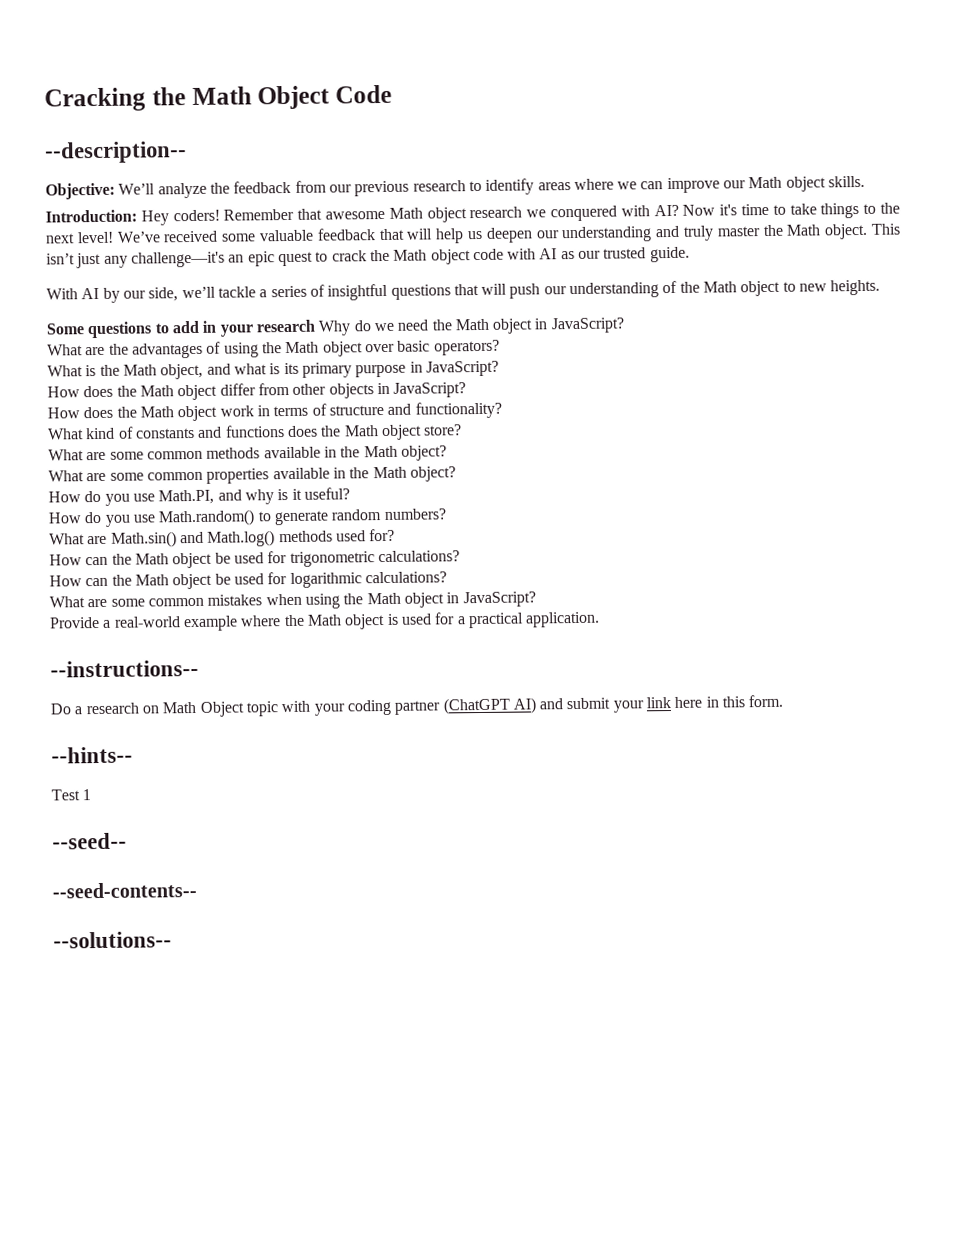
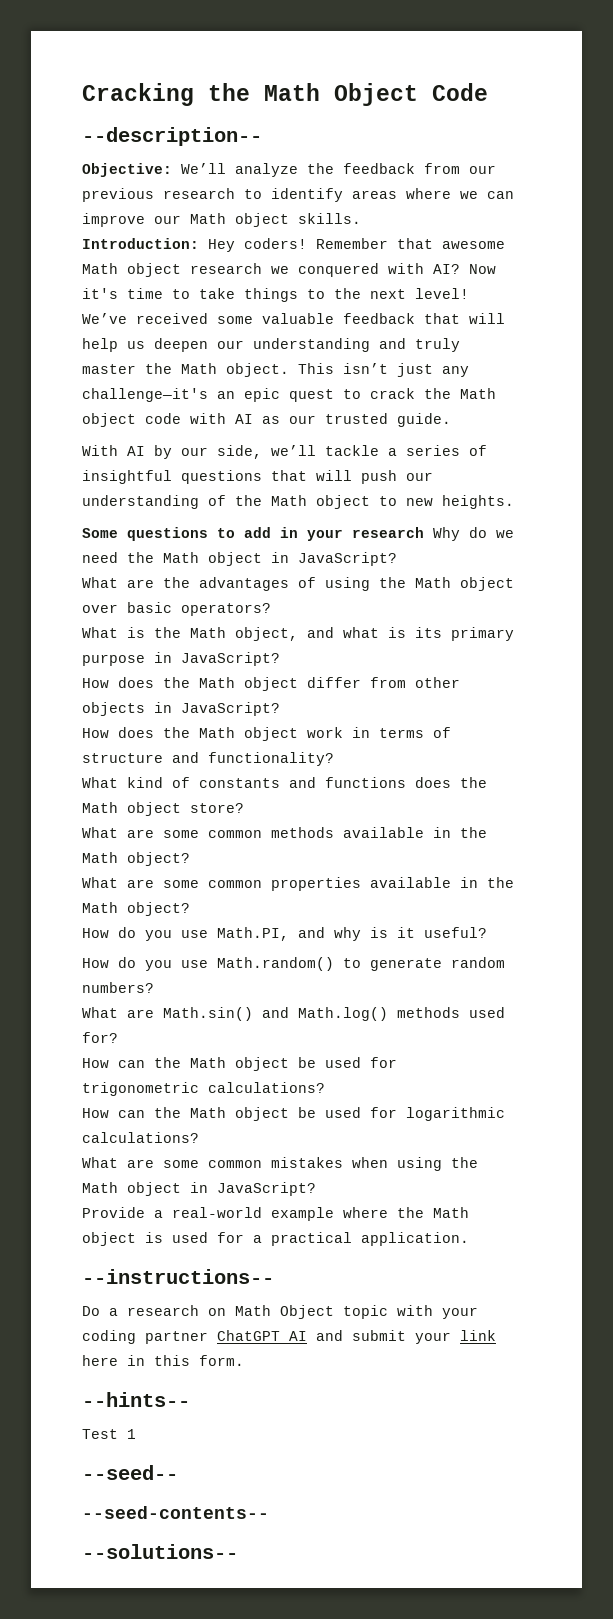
- Do a research on Math Object topic with your coding partner (ChatGPT AI) and submit your link here in this form.
+ Do a research on Math Object topic with your coding partner ChatGPT AI and submit your link here in this form.

